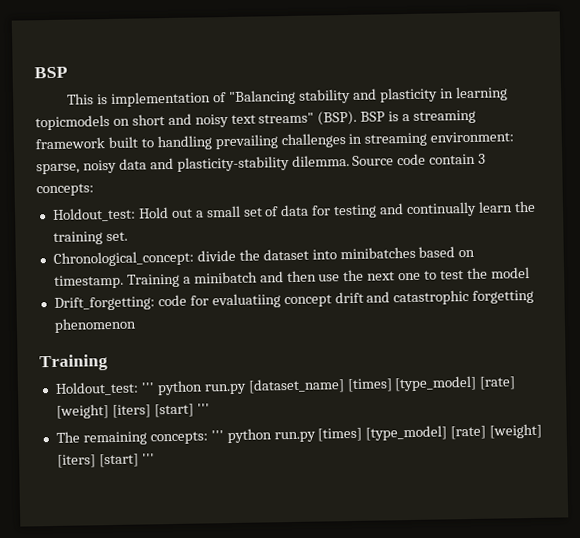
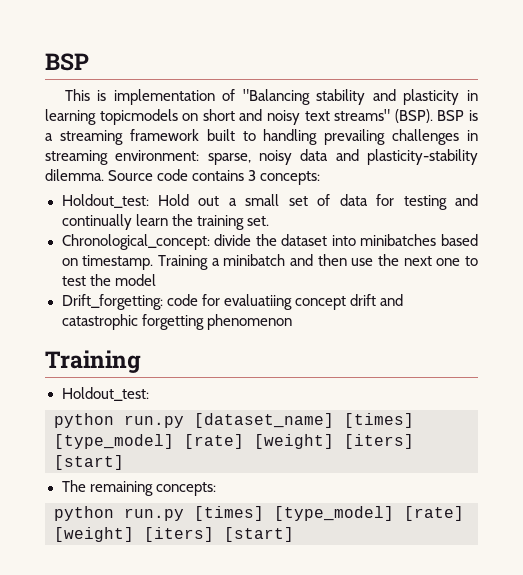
- Source code contain 3 concepts:
+ Source code contains 3 concepts:
  Drift_forgetting: code for evaluatiing concept drift and catastrophic forgetting phenomenon
  Training
- Holdout_test: ''' python run.py [dataset_name] [times] [type_model] [rate] [weight] [iters] [start] '''
+ Holdout_test:
+ python run.py [dataset_name] [times] [type_model] [rate] [weight] [iters] [start]
- The remaining concepts: ''' python run.py [times] [type_model] [rate] [weight] [iters] [start] '''
+ The remaining concepts:
+ python run.py [times] [type_model] [rate] [weight] [iters] [start]

